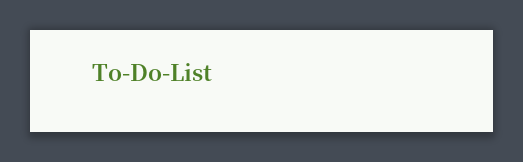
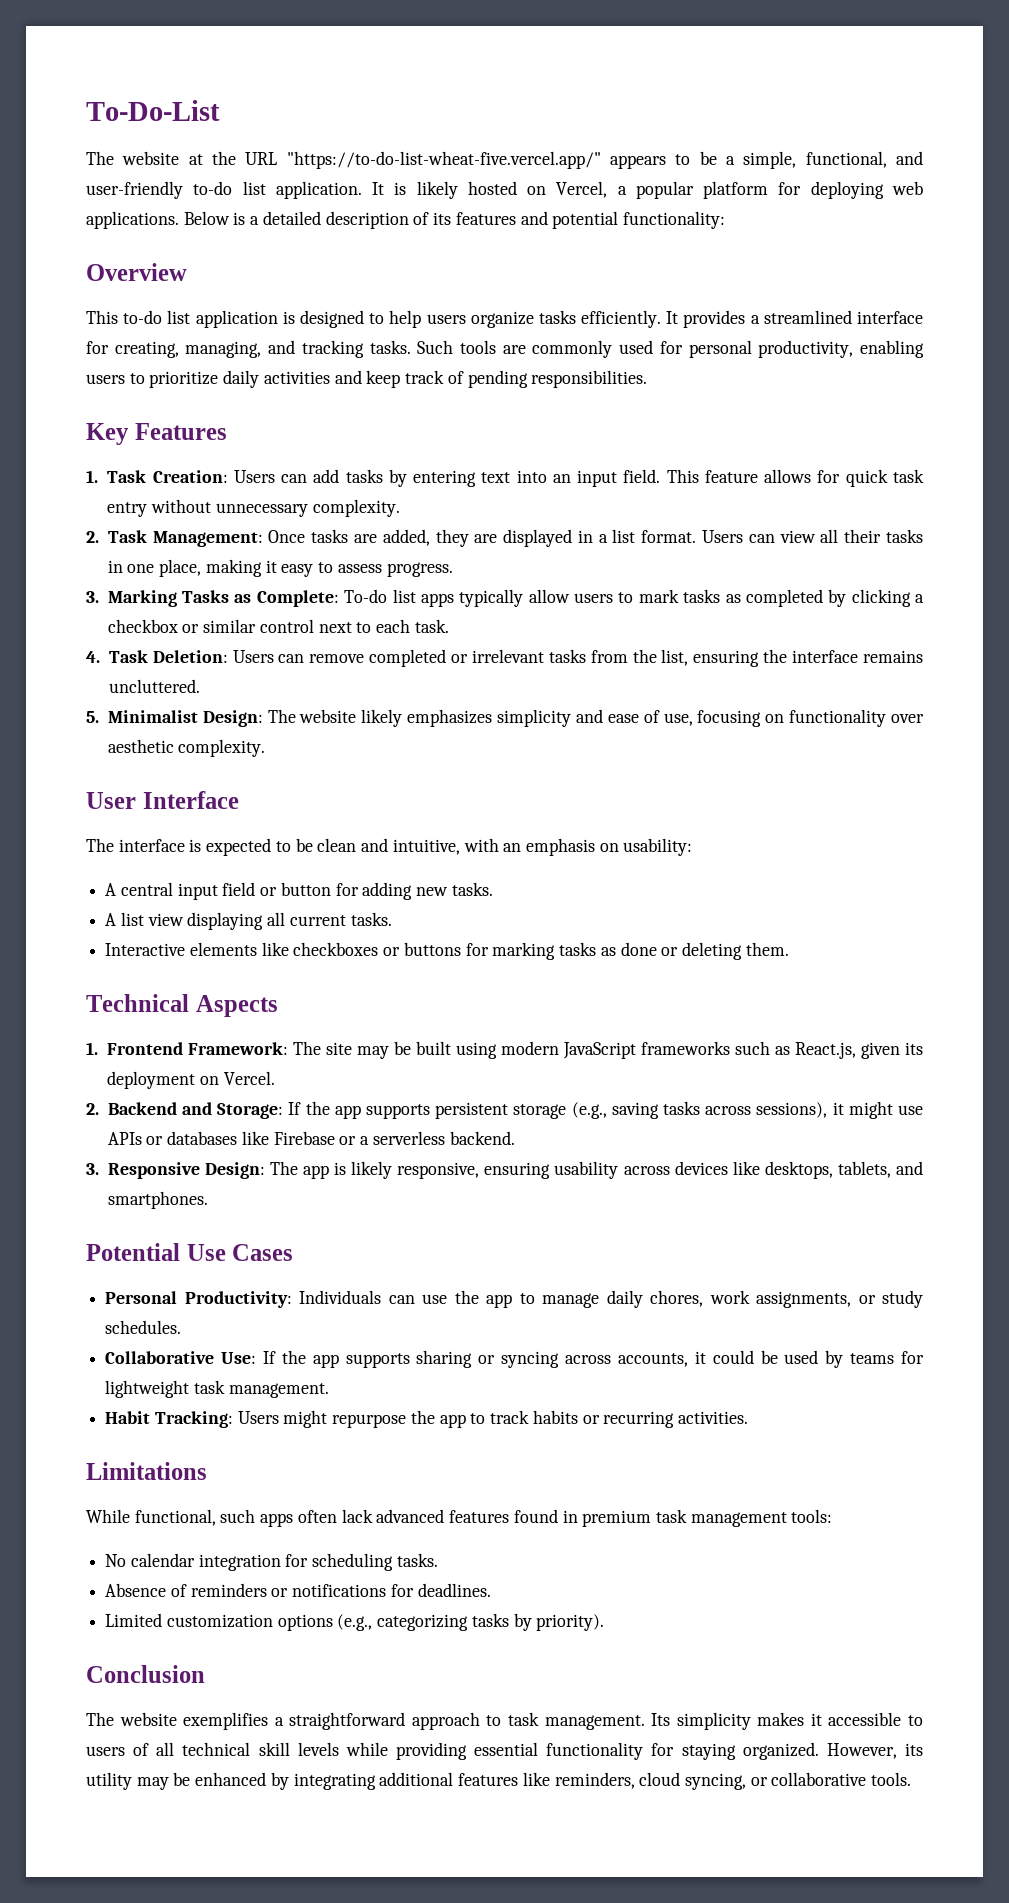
+ The website at the URL "https://to-do-list-wheat-five.vercel.app/" appears to be a simple, functional, and user-friendly to-do list application. It is likely hosted on Vercel, a popular platform for deploying web applications. Below is a detailed description of its features and potential functionality:
+ Overview
+ This to-do list application is designed to help users organize tasks efficiently. It provides a streamlined interface for creating, managing, and tracking tasks. Such tools are commonly used for personal productivity, enabling users to prioritize daily activities and keep track of pending responsibilities.
+ Key Features
+ 1. Task Creation: Users can add tasks by entering text into an input field. This feature allows for quick task entry without unnecessary complexity.
+ 2. Task Management: Once tasks are added, they are displayed in a list format. Users can view all their tasks in one place, making it easy to assess progress.
+ 3. Marking Tasks as Complete: To-do list apps typically allow users to mark tasks as completed by clicking a checkbox or similar control next to each task.
+ 4. Task Deletion: Users can remove completed or irrelevant tasks from the list, ensuring the interface remains uncluttered.
+ 5. Minimalist Design: The website likely emphasizes simplicity and ease of use, focusing on functionality over aesthetic complexity.
+ User Interface
+ The interface is expected to be clean and intuitive, with an emphasis on usability:
+ A central input field or button for adding new tasks.
+ A list view displaying all current tasks.
+ Interactive elements like checkboxes or buttons for marking tasks as done or deleting them.
+ Technical Aspects
+ 1. Frontend Framework: The site may be built using modern JavaScript frameworks such as React.js, given its deployment on Vercel.
+ 2. Backend and Storage: If the app supports persistent storage (e.g., saving tasks across sessions), it might use APIs or databases like Firebase or a serverless backend.
+ 3. Responsive Design: The app is likely responsive, ensuring usability across devices like desktops, tablets, and smartphones.
+ Potential Use Cases
+ Personal Productivity: Individuals can use the app to manage daily chores, work assignments, or study schedules.
+ Collaborative Use: If the app supports sharing or syncing across accounts, it could be used by teams for lightweight task management.
+ Habit Tracking: Users might repurpose the app to track habits or recurring activities.
+ Limitations
+ While functional, such apps often lack advanced features found in premium task management tools:
+ No calendar integration for scheduling tasks.
+ Absence of reminders or notifications for deadlines.
+ Limited customization options (e.g., categorizing tasks by priority).
+ Conclusion
+ The website exemplifies a straightforward approach to task management. Its simplicity makes it accessible to users of all technical skill levels while providing essential functionality for staying organized. However, its utility may be enhanced by integrating additional features like reminders, cloud syncing, or collaborative tools.

